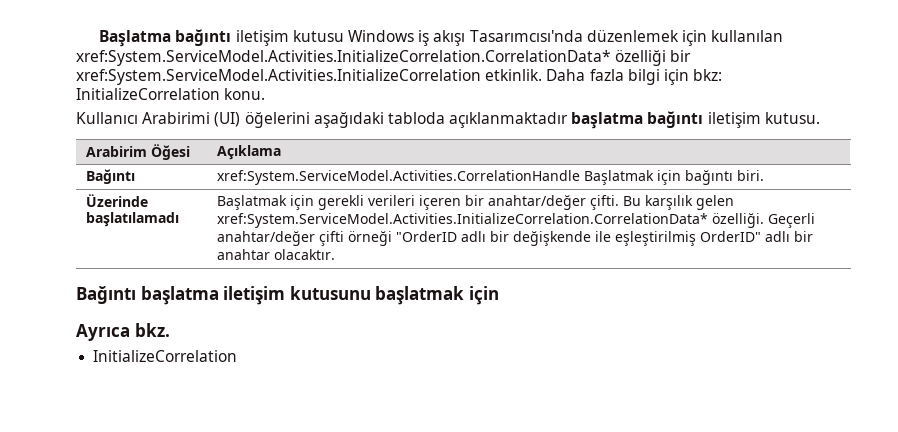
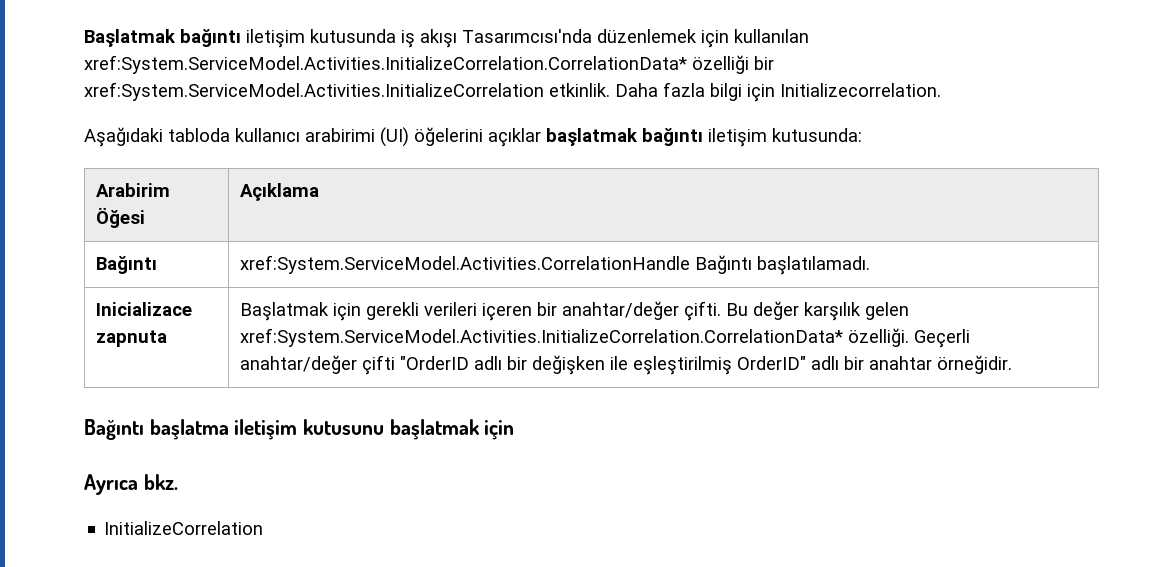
- Başlatma bağıntı iletişim kutusu Windows iş akışı Tasarımcısı'nda düzenlemek için kullanılan xref:System.ServiceModel.Activities.InitializeCorrelation.CorrelationData* özelliği bir xref:System.ServiceModel.Activities.InitializeCorrelation etkinlik.
+ Başlatmak bağıntı iletişim kutusunda iş akışı Tasarımcısı'nda düzenlemek için kullanılan xref:System.ServiceModel.Activities.InitializeCorrelation.CorrelationData* özelliği bir xref:System.ServiceModel.Activities.InitializeCorrelation etkinlik.
- Daha fazla bilgi için bkz: InitializeCorrelation konu.
- Kullanıcı Arabirimi (UI) öğelerini aşağıdaki tabloda açıklanmaktadır başlatma bağıntı iletişim kutusu.
+ Daha fazla bilgi için Initializecorrelation.
+ Aşağıdaki tabloda kullanıcı arabirimi (UI) öğelerini açıklar başlatmak bağıntı iletişim kutusunda:
- Bağıntı | xref:System.ServiceModel.Activities.CorrelationHandle Başlatmak için bağıntı biri.
- Üzerinde başlatılamadı | Başlatmak için gerekli verileri içeren bir anahtar/değer çifti. Bu karşılık gelen xref:System.ServiceModel.Activities.InitializeCorrelation.CorrelationData* özelliği. Geçerli anahtar/değer çifti örneği "OrderID adlı bir değişkende ile eşleştirilmiş OrderID" adlı bir anahtar olacaktır.
+ Bağıntı | xref:System.ServiceModel.Activities.CorrelationHandle Bağıntı başlatılamadı.
+ Inicializace zapnuta | Başlatmak için gerekli verileri içeren bir anahtar/değer çifti. Bu değer karşılık gelen xref:System.ServiceModel.Activities.InitializeCorrelation.CorrelationData* özelliği. Geçerli anahtar/değer çifti "OrderID adlı bir değişken ile eşleştirilmiş OrderID" adlı bir anahtar örneğidir.

